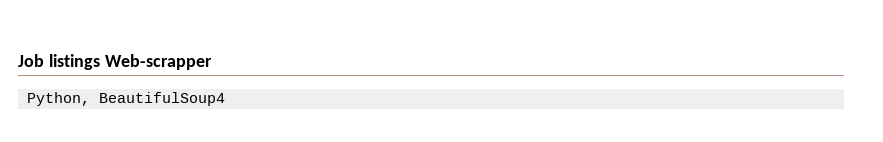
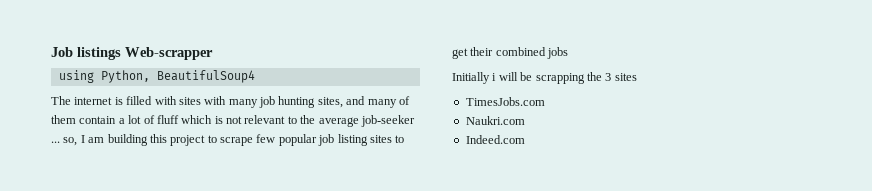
- Python, BeautifulSoup4
+ using Python, BeautifulSoup4
+ The internet is filled with sites with many job hunting sites, and many of them contain a lot of fluff which is not relevant to the average job-seeker ... so, I am building this project to scrape few popular job listing sites to get their combined jobs
+ Initially i will be scrapping the 3 sites
+ TimesJobs.com
+ Naukri.com
+ Indeed.com

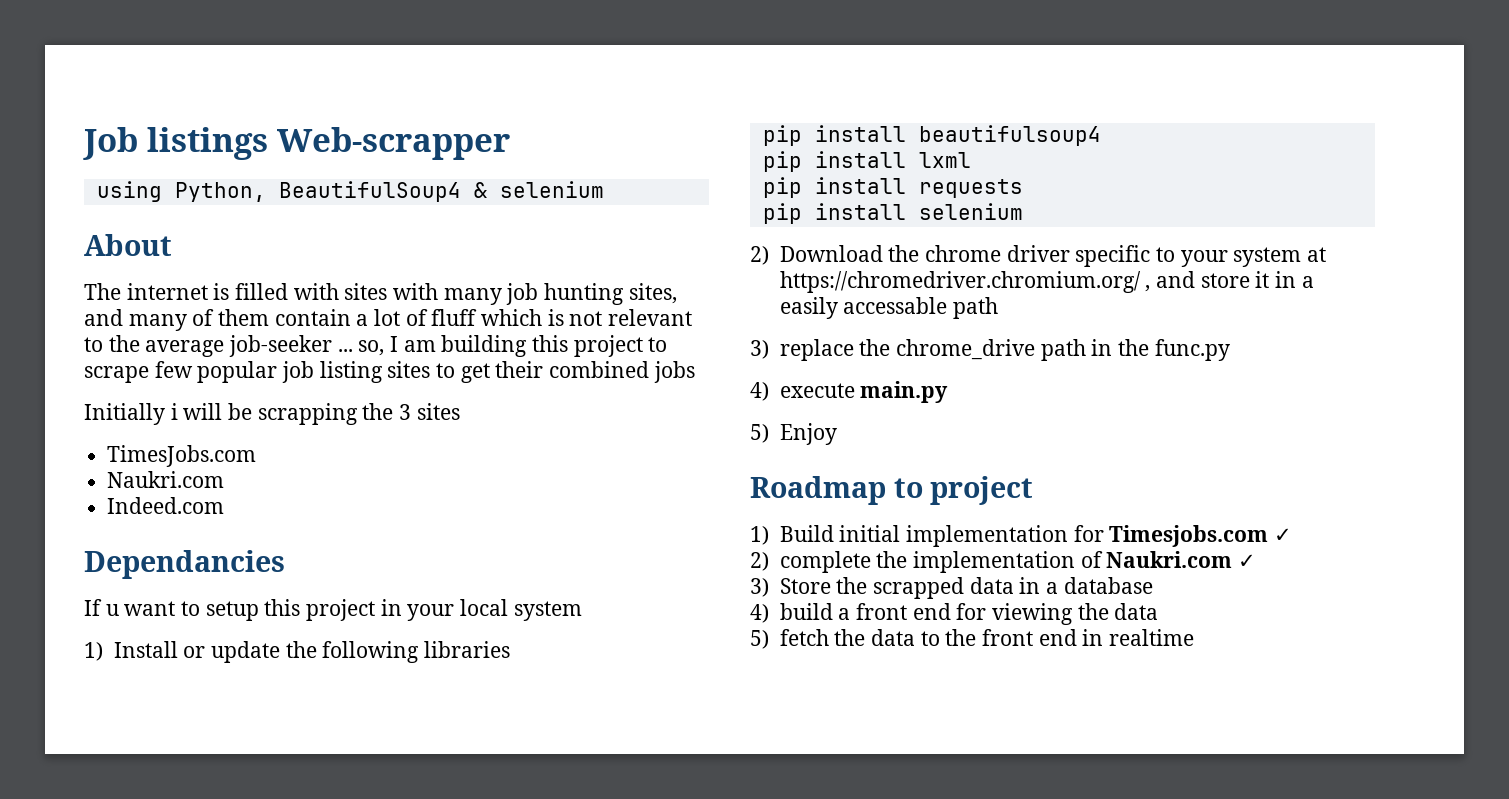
- using Python, BeautifulSoup4
+ using Python, BeautifulSoup4 & selenium
+ About
+ Dependancies
+ If u want to setup this project in your local system
+ 1) Install or update the following libraries
+ pip install beautifulsoup4
+ pip install lxml
+ pip install requests
+ pip install selenium
+ 2) Download the chrome driver specific to your system at https://chromedriver.chromium.org/ , and store it in a easily accessable path
+ 3) replace the chrome_drive path in the func.py
+ 4) execute main.py
+ 5) Enjoy
+ Roadmap to project
+ 1) Build initial implementation for Timesjobs.com ✓
+ 2) complete the implementation of Naukri.com ✓
+ 3) Store the scrapped data in a database
+ 4) build a front end for viewing the data
+ 5) fetch the data to the front end in realtime

